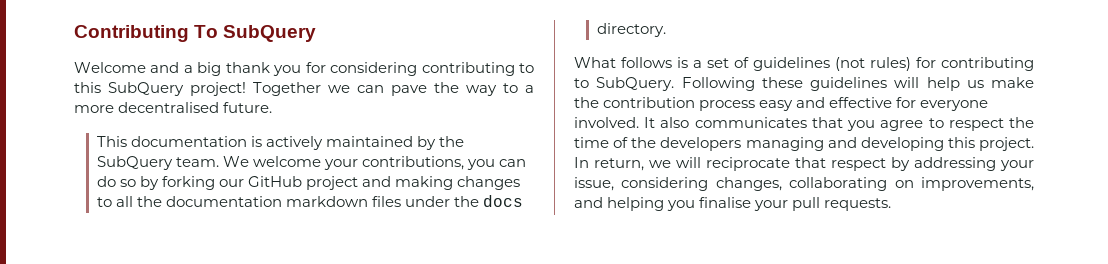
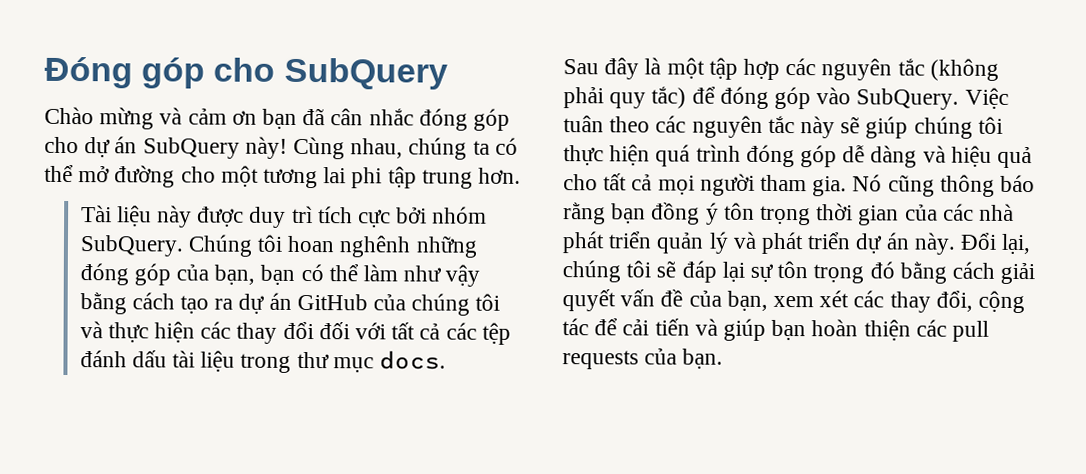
- Contributing To SubQuery
- Welcome and a big thank you for considering contributing to this SubQuery project! Together we can pave the way to a more decentralised future.
- This documentation is actively maintained by the SubQuery team. We welcome your contributions, you can do so by forking our GitHub project and making changes to all the documentation markdown files under the docs directory.
- What follows is a set of guidelines (not rules) for contributing to SubQuery. Following these guidelines will help us make the contribution process easy and effective for everyone involved. It also communicates that you agree to respect the time of the developers managing and developing this project. In return, we will reciprocate that respect by addressing your issue, considering changes, collaborating on improvements, and helping you finalise your pull requests.
+ Đóng góp cho SubQuery
+ Chào mừng và cảm ơn bạn đã cân nhắc đóng góp cho dự án SubQuery này! Cùng nhau, chúng ta có thể mở đường cho một tương lai phi tập trung hơn.
+ Tài liệu này được duy trì tích cực bởi nhóm SubQuery. Chúng tôi hoan nghênh những đóng góp của bạn, bạn có thể làm như vậy bằng cách tạo ra dự án GitHub của chúng tôi và thực hiện các thay đổi đối với tất cả các tệp đánh dấu tài liệu trong thư mục docs.
+ Sau đây là một tập hợp các nguyên tắc (không phải quy tắc) để đóng góp vào SubQuery. Việc tuân theo các nguyên tắc này sẽ giúp chúng tôi thực hiện quá trình đóng góp dễ dàng và hiệu quả cho tất cả mọi người tham gia. Nó cũng thông báo rằng bạn đồng ý tôn trọng thời gian của các nhà phát triển quản lý và phát triển dự án này. Đổi lại, chúng tôi sẽ đáp lại sự tôn trọng đó bằng cách giải quyết vấn đề của bạn, xem xét các thay đổi, cộng tác để cải tiến và giúp bạn hoàn thiện các pull requests của bạn.

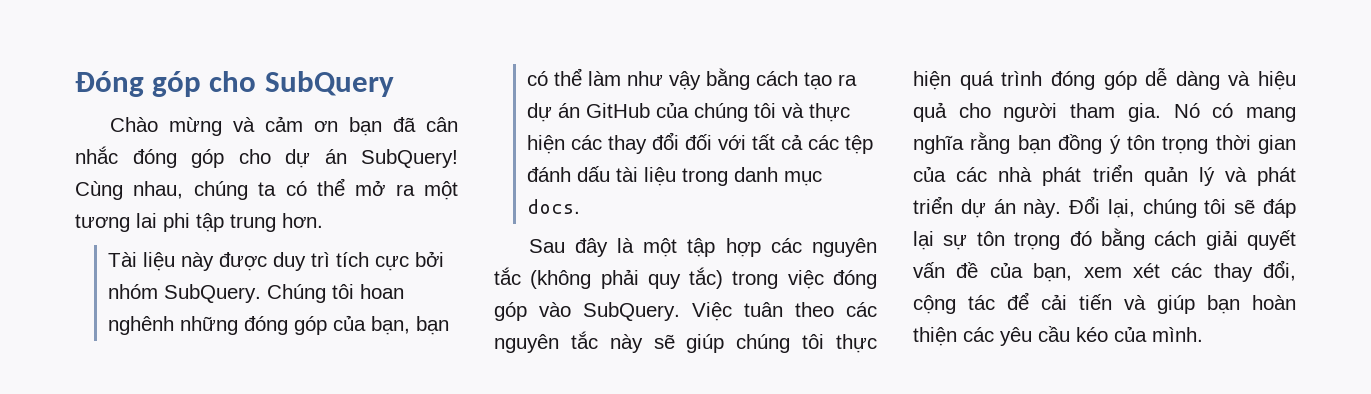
- Chào mừng và cảm ơn bạn đã cân nhắc đóng góp cho dự án SubQuery này!
+ Chào mừng và cảm ơn bạn đã cân nhắc đóng góp cho dự án SubQuery!
- Cùng nhau, chúng ta có thể mở đường cho một tương lai phi tập trung hơn.
+ Cùng nhau, chúng ta có thể mở ra một tương lai phi tập trung hơn.
- Chúng tôi hoan nghênh những đóng góp của bạn, bạn có thể làm như vậy bằng cách tạo ra dự án GitHub của chúng tôi và thực hiện các thay đổi đối với tất cả các tệp đánh dấu tài liệu trong thư mục docs.
+ Chúng tôi hoan nghênh những đóng góp của bạn, bạn có thể làm như vậy bằng cách tạo ra dự án GitHub của chúng tôi và thực hiện các thay đổi đối với tất cả các tệp đánh dấu tài liệu trong danh mục docs.
- Sau đây là một tập hợp các nguyên tắc (không phải quy tắc) để đóng góp vào SubQuery.
+ Sau đây là một tập hợp các nguyên tắc (không phải quy tắc) trong việc đóng góp vào SubQuery.
- Việc tuân theo các nguyên tắc này sẽ giúp chúng tôi thực hiện quá trình đóng góp dễ dàng và hiệu quả cho tất cả mọi người tham gia.
+ Việc tuân theo các nguyên tắc này sẽ giúp chúng tôi thực hiện quá trình đóng góp dễ dàng và hiệu quả cho người tham gia.
- Nó cũng thông báo rằng bạn đồng ý tôn trọng thời gian của các nhà phát triển quản lý và phát triển dự án này.
+ Nó có mang nghĩa rằng bạn đồng ý tôn trọng thời gian của các nhà phát triển quản lý và phát triển dự án này.
- Đổi lại, chúng tôi sẽ đáp lại sự tôn trọng đó bằng cách giải quyết vấn đề của bạn, xem xét các thay đổi, cộng tác để cải tiến và giúp bạn hoàn thiện các pull requests của bạn.
+ Đổi lại, chúng tôi sẽ đáp lại sự tôn trọng đó bằng cách giải quyết vấn đề của bạn, xem xét các thay đổi, cộng tác để cải tiến và giúp bạn hoàn thiện các yêu cầu kéo của mình.

